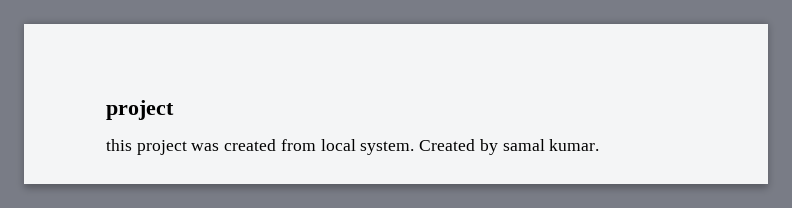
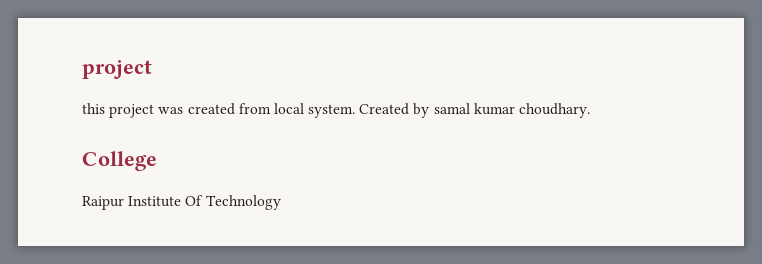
- Created by samal kumar.
+ Created by samal kumar choudhary.
+ College
+ Raipur Institute Of Technology

